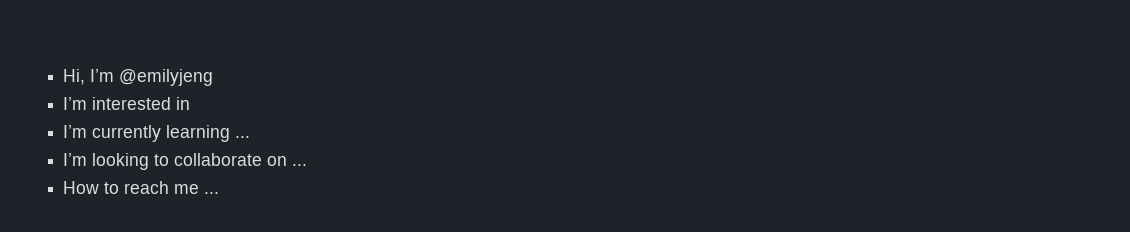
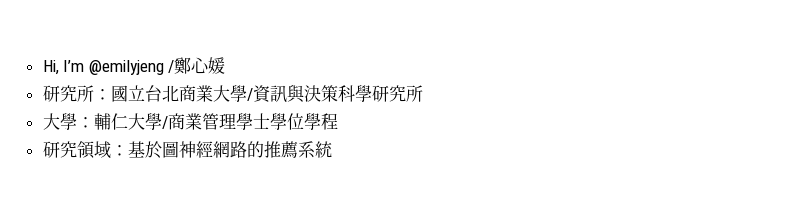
- Hi, I’m @emilyjeng
- I’m interested in
- I’m currently learning ...
- I’m looking to collaborate on ...
- How to reach me ...
+ Hi, I’m @emilyjeng /鄭心媛
+ 研究所：國立台北商業大學/資訊與決策科學研究所
+ 大學：輔仁大學/商業管理學士學位學程
+ 研究領域：基於圖神經網路的推薦系統

